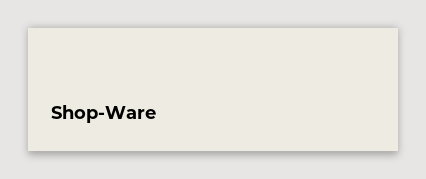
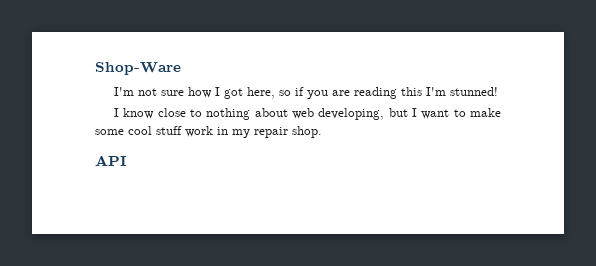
+ I'm not sure how I got here, so if you are reading this I'm stunned!
+ I know close to nothing about web developing, but I want to make some cool stuff work in my repair shop.
+ API

